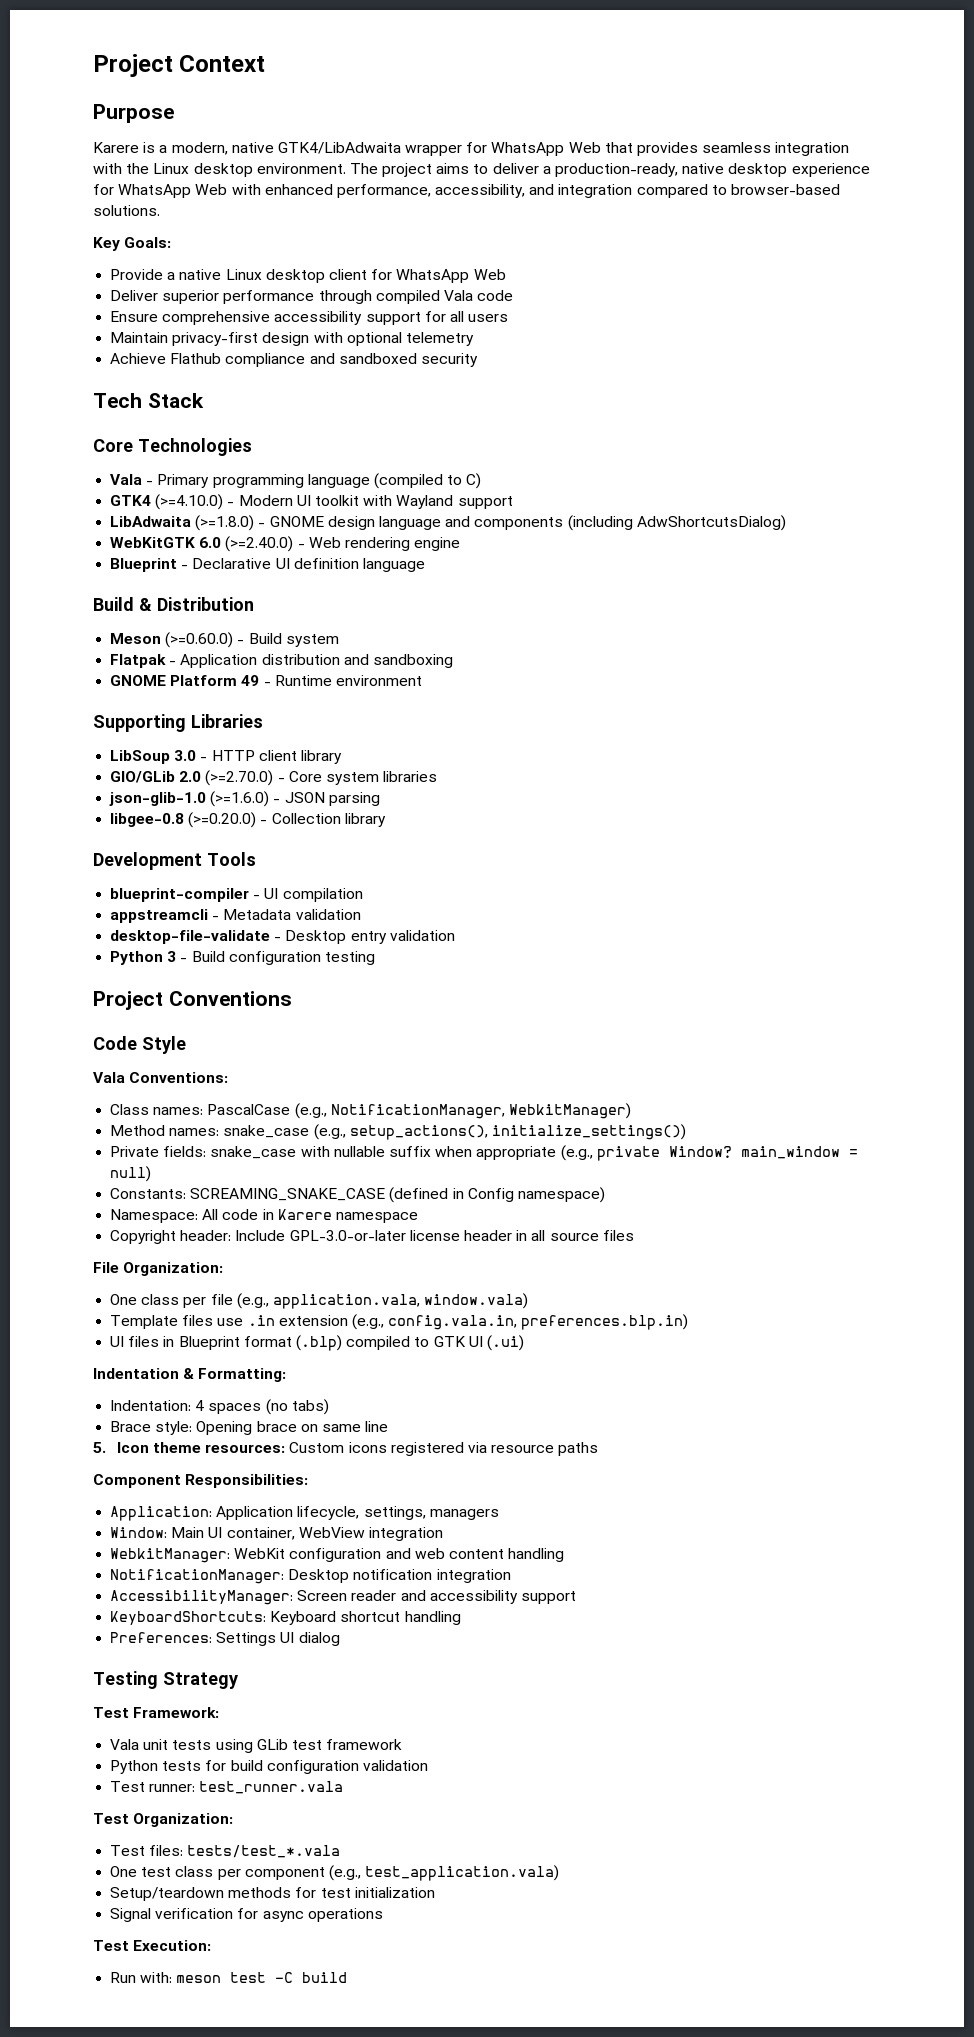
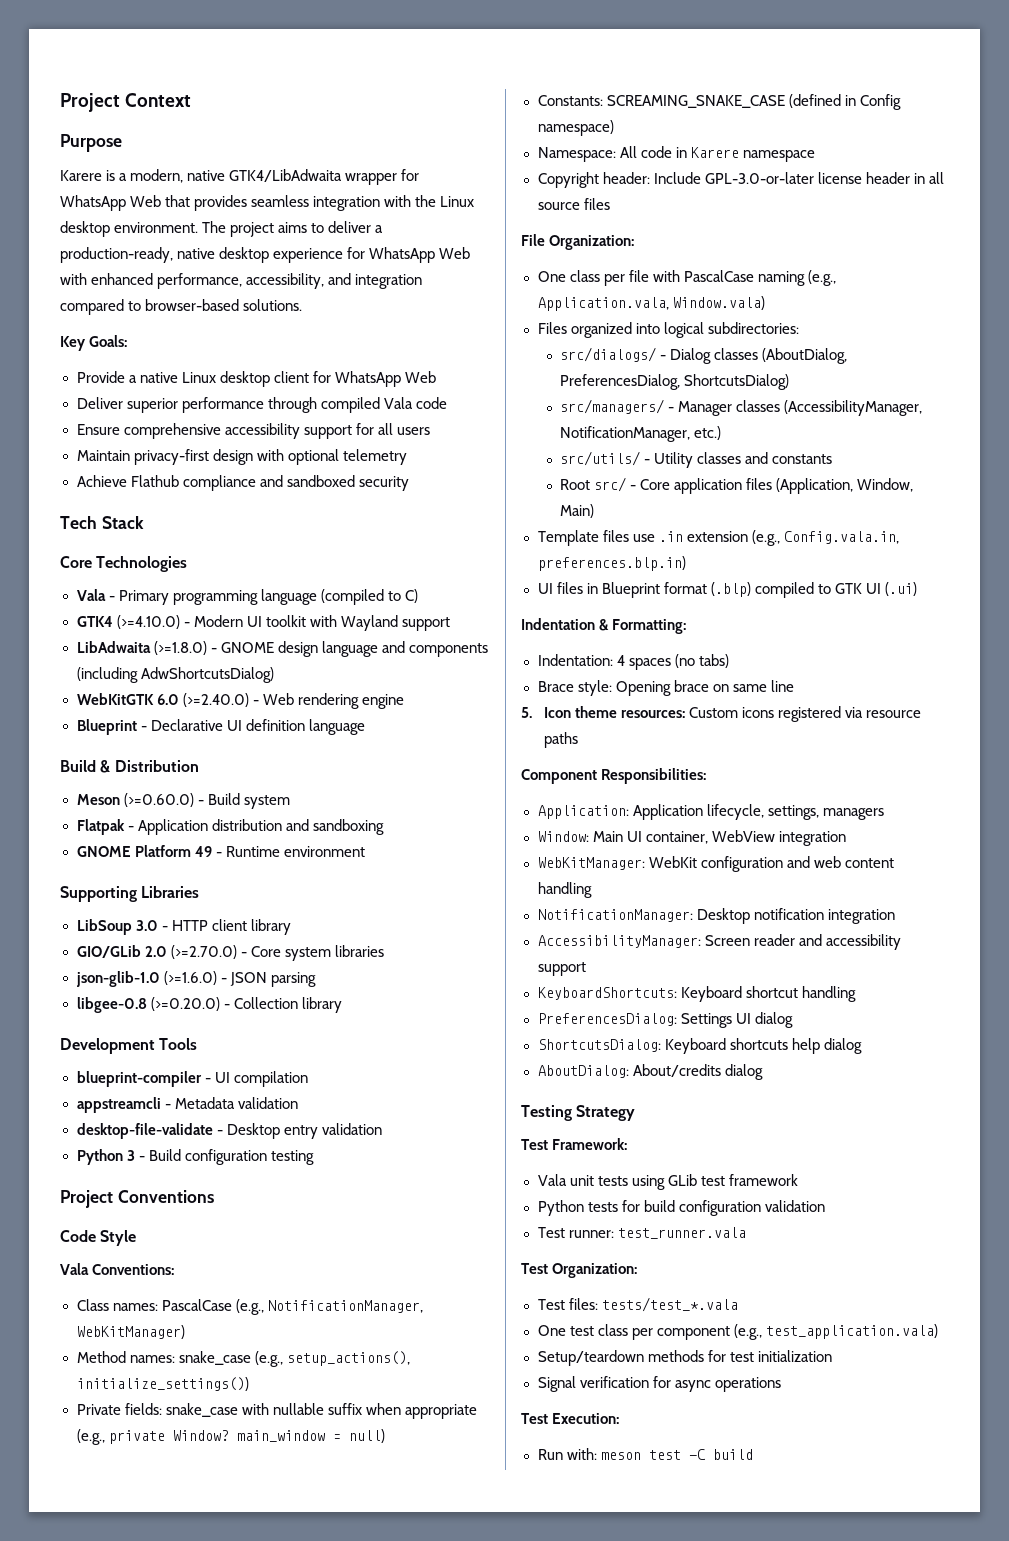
- Class names: PascalCase (e.g., NotificationManager, WebkitManager)
+ Class names: PascalCase (e.g., NotificationManager, WebKitManager)
- One class per file (e.g., application.vala, window.vala)
+ One class per file with PascalCase naming (e.g., Application.vala, Window.vala)
+ Files organized into logical subdirectories:
+ src/dialogs/ - Dialog classes (AboutDialog, PreferencesDialog, ShortcutsDialog)
+ src/managers/ - Manager classes (AccessibilityManager, NotificationManager, etc.)
+ src/utils/ - Utility classes and constants
+ Root src/ - Core application files (Application, Window, Main)
- Template files use .in extension (e.g., config.vala.in, preferences.blp.in)
+ Template files use .in extension (e.g., Config.vala.in, preferences.blp.in)
- WebkitManager: WebKit configuration and web content handling
+ WebKitManager: WebKit configuration and web content handling
- Preferences: Settings UI dialog
+ PreferencesDialog: Settings UI dialog
+ ShortcutsDialog: Keyboard shortcuts help dialog
+ AboutDialog: About/credits dialog

